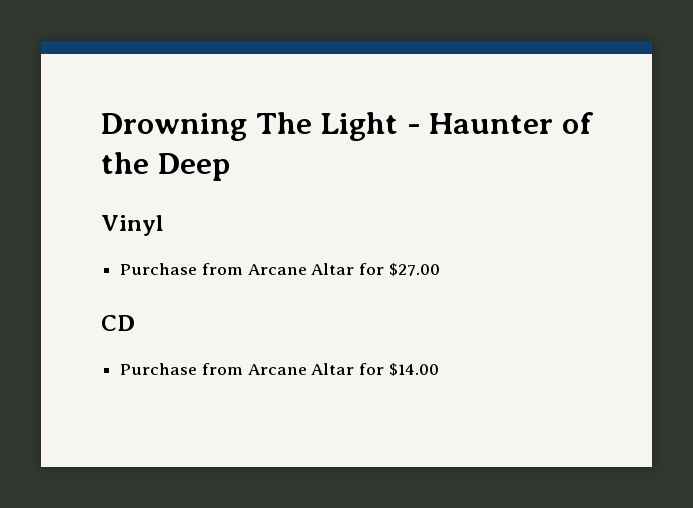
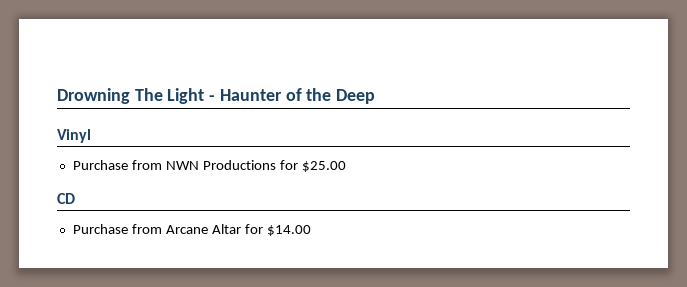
- Purchase from Arcane Altar for $27.00
+ Purchase from NWN Productions for $25.00

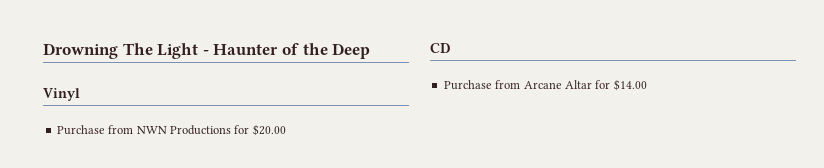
- Purchase from NWN Productions for $25.00
+ Purchase from NWN Productions for $20.00

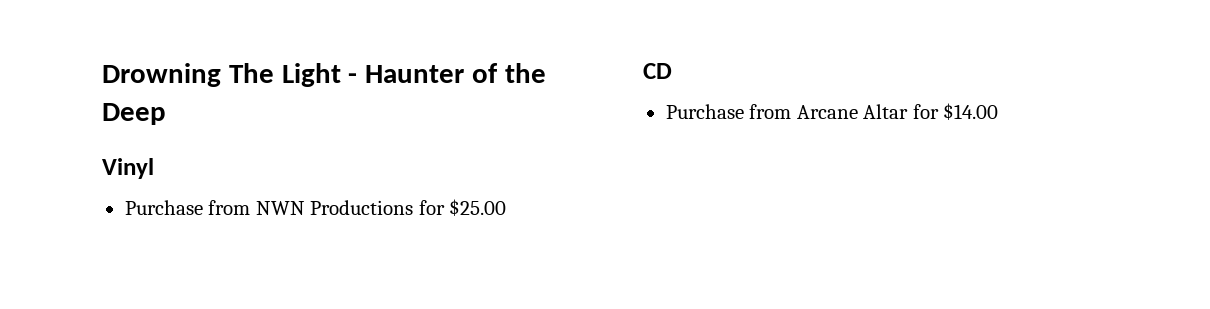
- Purchase from NWN Productions for $20.00
+ Purchase from NWN Productions for $25.00

